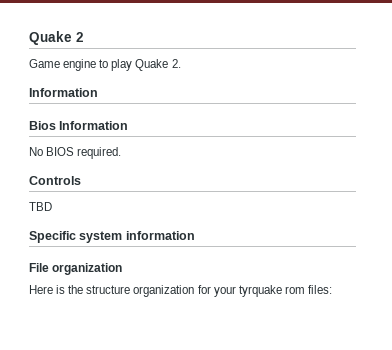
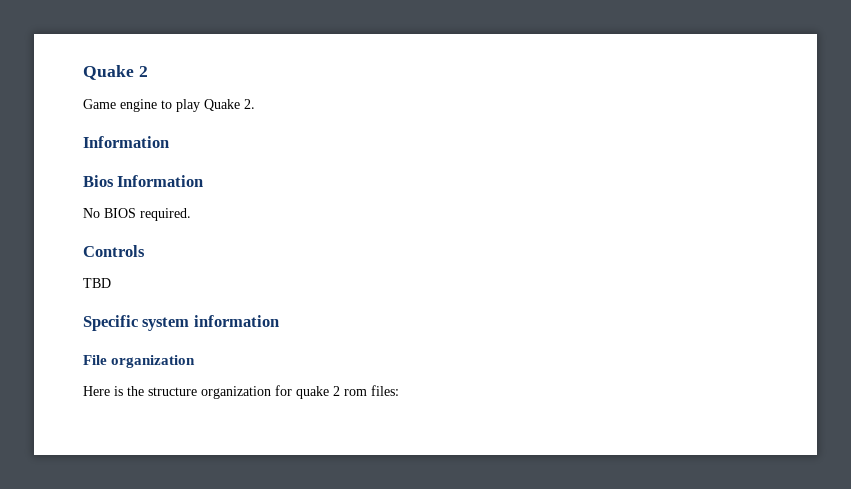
- Here is the structure organization for your tyrquake rom files:
+ Here is the structure organization for quake 2 rom files:

